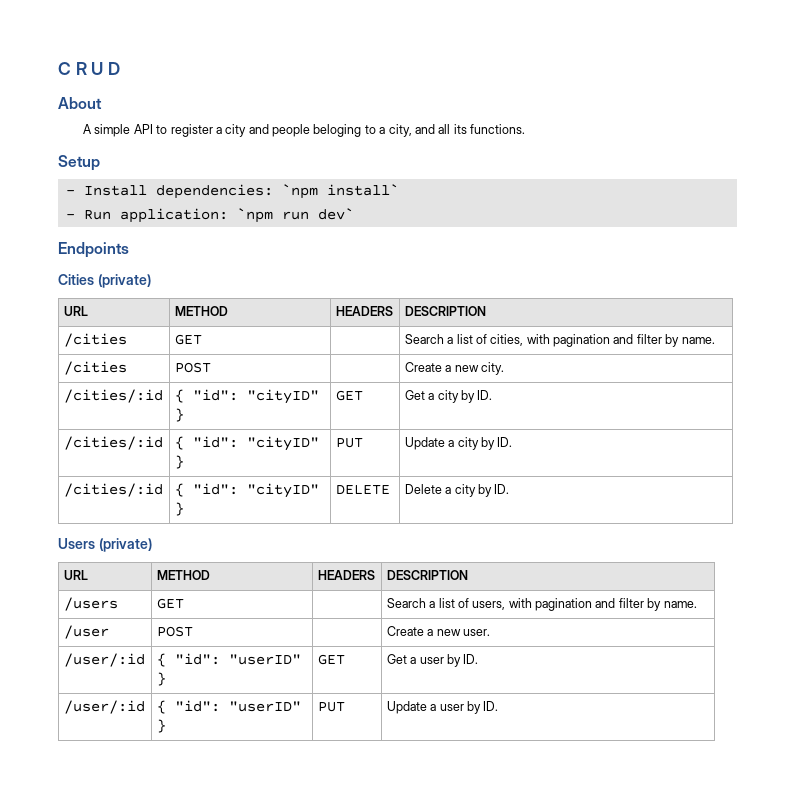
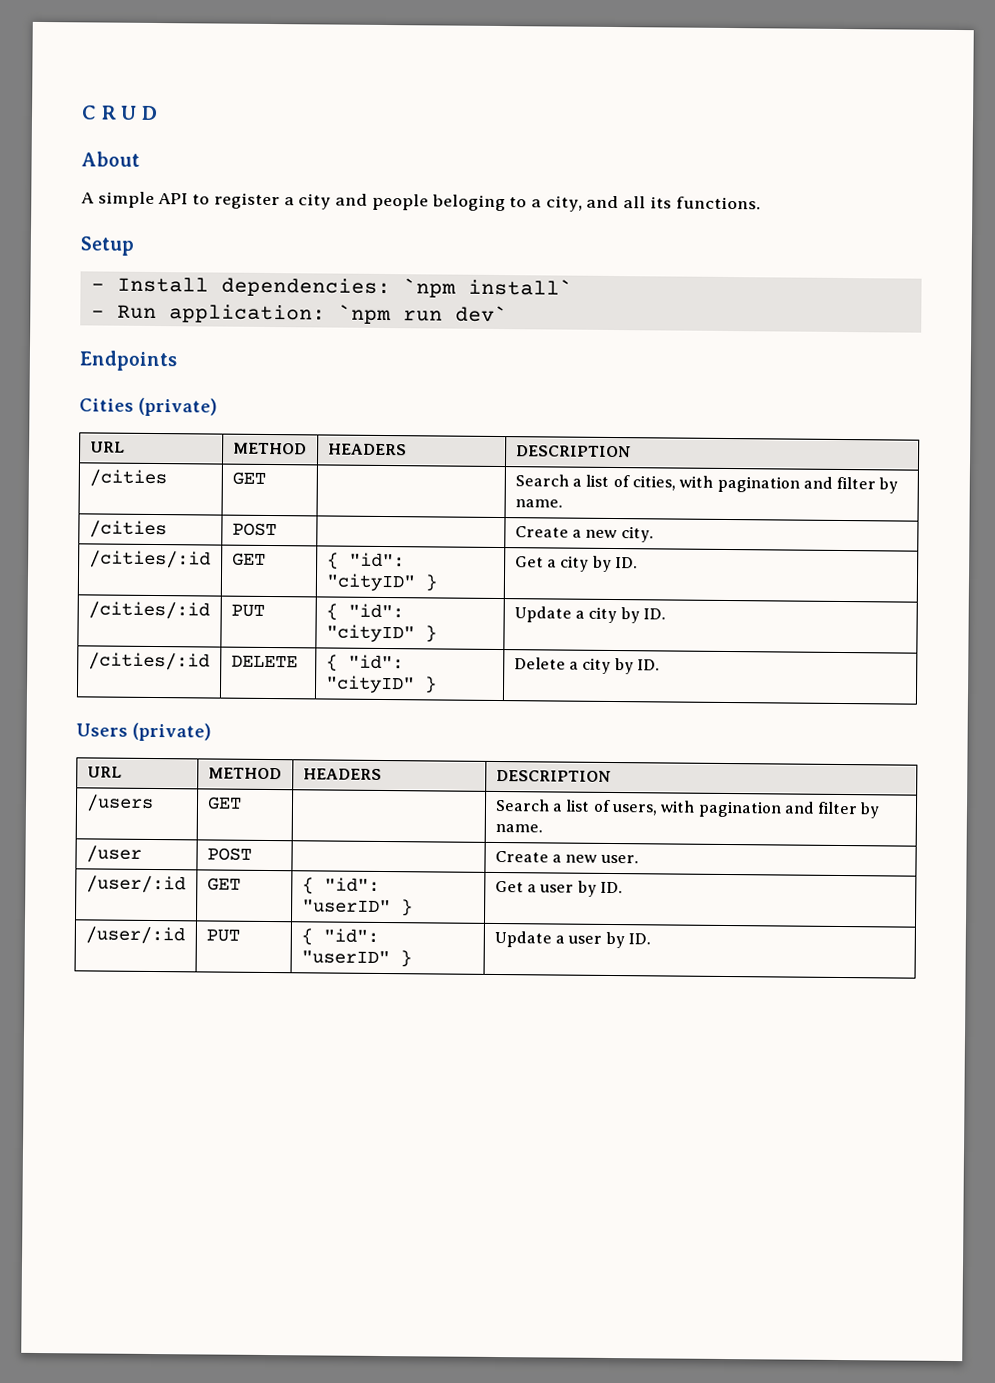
- /cities/:id | { "id": "cityID" } | GET | Get a city by ID.
+ /cities/:id | GET | { "id": "cityID" } | Get a city by ID.
- /cities/:id | { "id": "cityID" } | PUT | Update a city by ID.
+ /cities/:id | PUT | { "id": "cityID" } | Update a city by ID.
- /cities/:id | { "id": "cityID" } | DELETE | Delete a city by ID.
+ /cities/:id | DELETE | { "id": "cityID" } | Delete a city by ID.
- /user/:id | { "id": "userID" } | GET | Get a user by ID.
+ /user/:id | GET | { "id": "userID" } | Get a user by ID.
- /user/:id | { "id": "userID" } | PUT | Update a user by ID.
+ /user/:id | PUT | { "id": "userID" } | Update a user by ID.

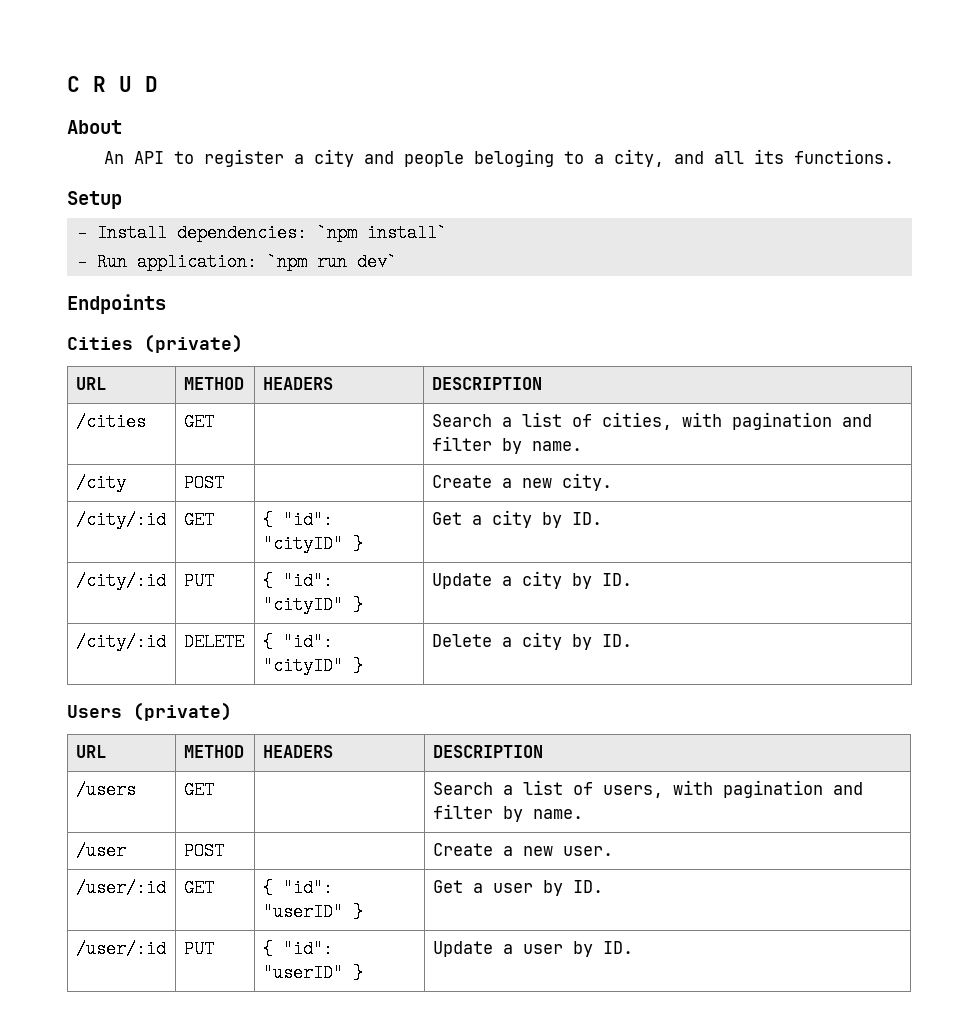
- A simple API to register a city and people beloging to a city, and all its functions.
+ An API to register a city and people beloging to a city, and all its functions.
- /cities | POST | | Create a new city.
+ /city | POST | | Create a new city.
- /cities/:id | GET | { "id": "cityID" } | Get a city by ID.
+ /city/:id | GET | { "id": "cityID" } | Get a city by ID.
- /cities/:id | PUT | { "id": "cityID" } | Update a city by ID.
+ /city/:id | PUT | { "id": "cityID" } | Update a city by ID.
- /cities/:id | DELETE | { "id": "cityID" } | Delete a city by ID.
+ /city/:id | DELETE | { "id": "cityID" } | Delete a city by ID.

